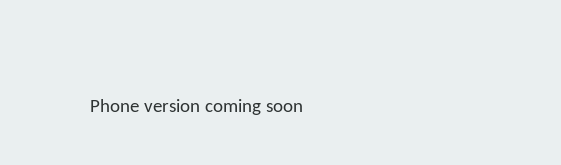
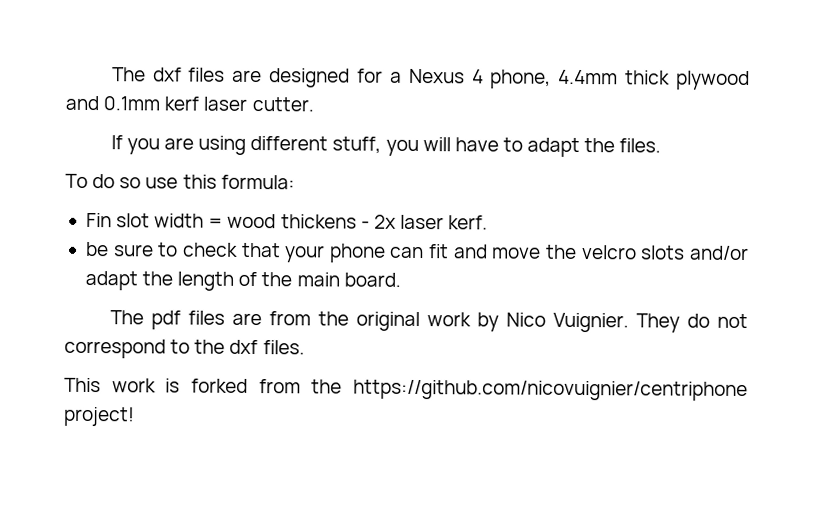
- Phone version coming soon
+ The dxf files are designed for a Nexus 4 phone, 4.4mm thick plywood and 0.1mm kerf laser cutter.
+ If you are using different stuff, you will have to adapt the files.
+ To do so use this formula:
+ Fin slot width = wood thickens - 2x laser kerf.
+ be sure to check that your phone can fit and move the velcro slots and/or adapt the length of the main board.
+ The pdf files are from the original work by Nico Vuignier. They do not correspond to the dxf files.
+ This work is forked from the https://github.com/nicovuignier/centriphone project!

